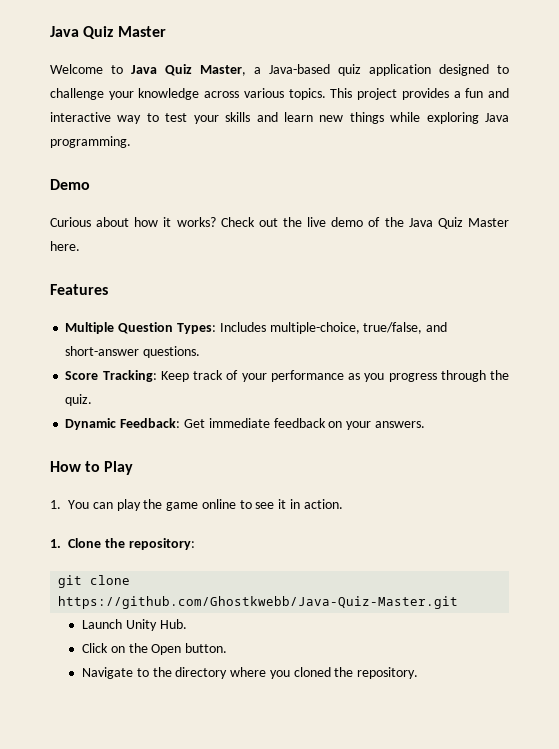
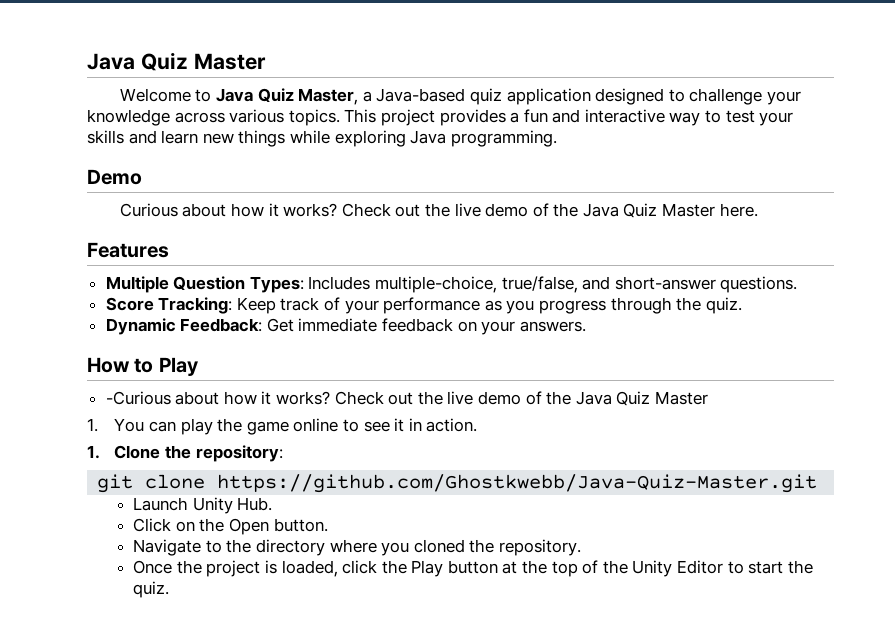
+ -Curious about how it works? Check out the live demo of the Java Quiz Master
+ Once the project is loaded, click the Play button at the top of the Unity Editor to start the quiz.

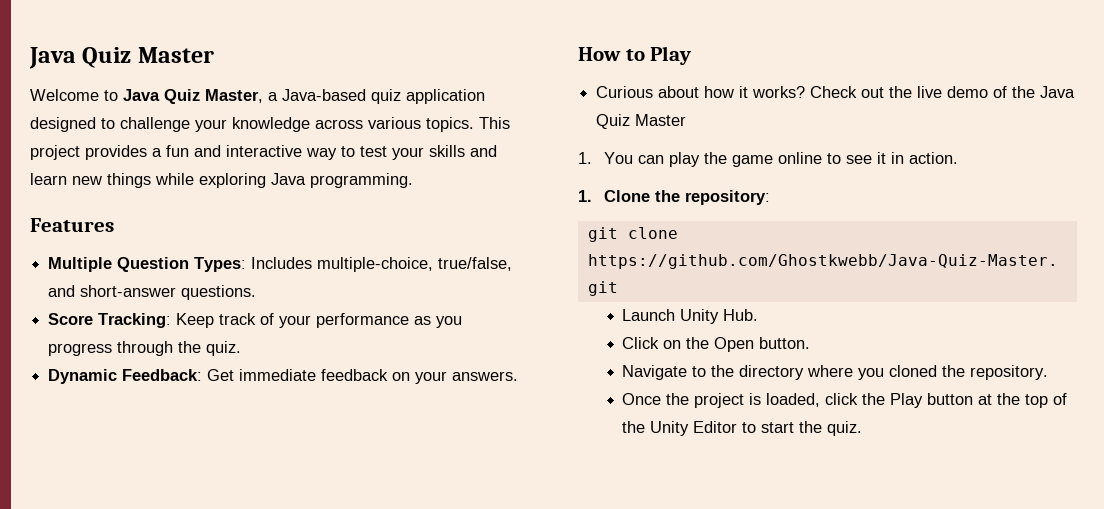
- Demo
- Curious about how it works? Check out the live demo of the Java Quiz Master here.
- -Curious about how it works?
+ Curious about how it works?

